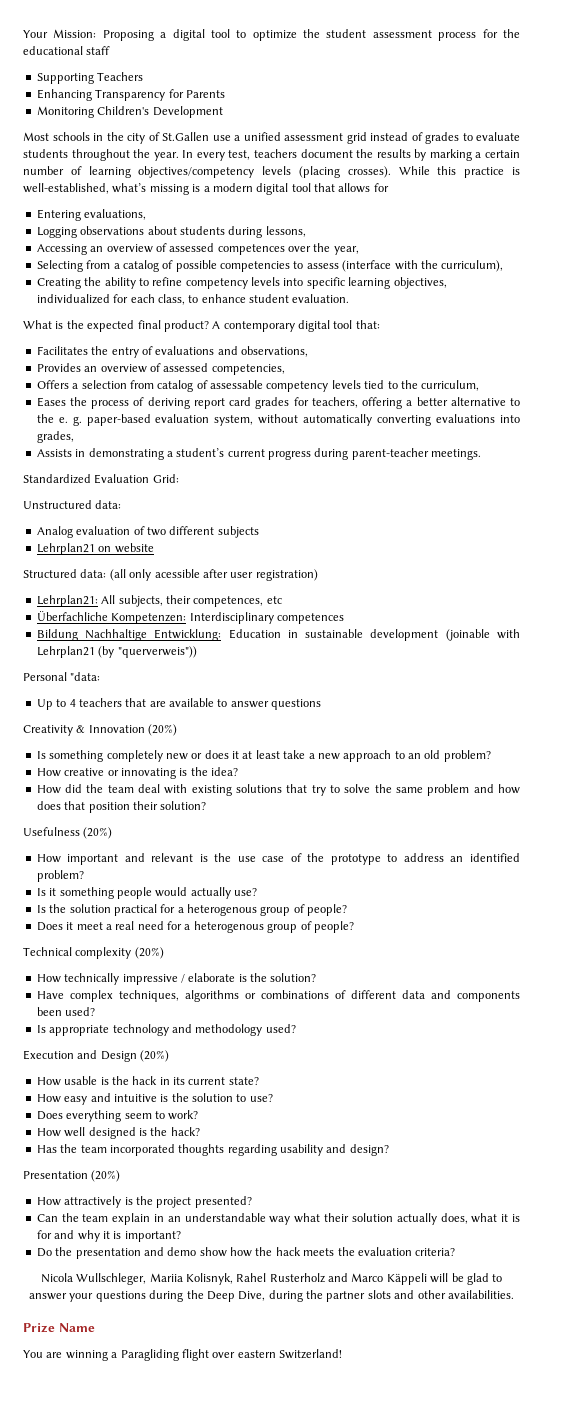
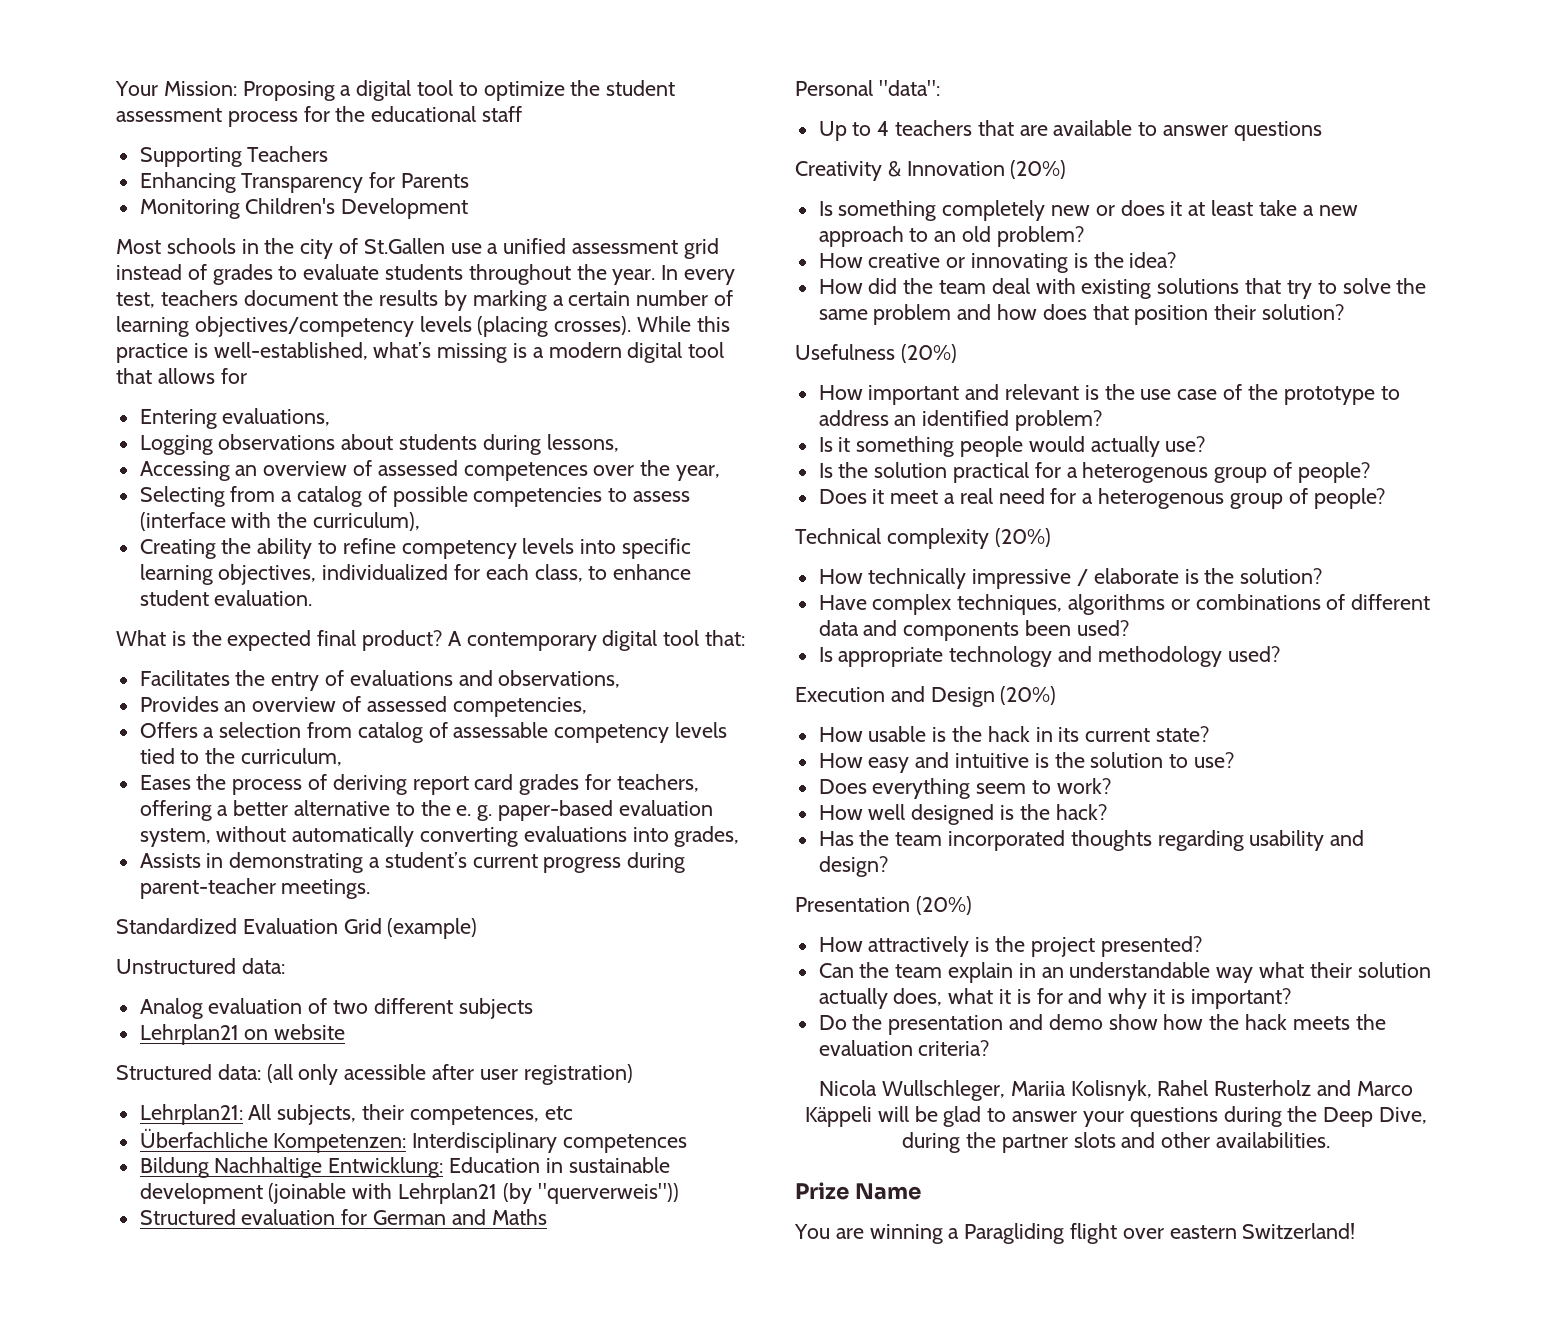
- Standardized Evaluation Grid:
+ Standardized Evaluation Grid (example)
+ Structured evaluation for German and Maths
- Personal "data:
+ Personal "data":

